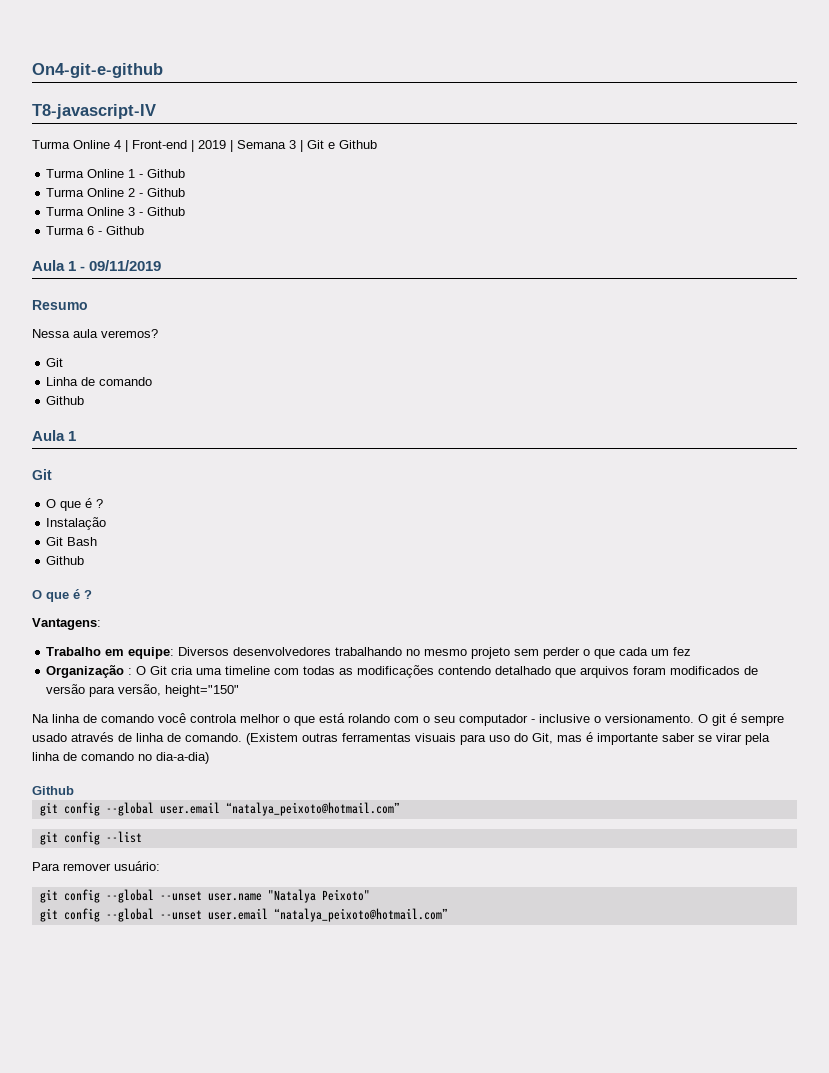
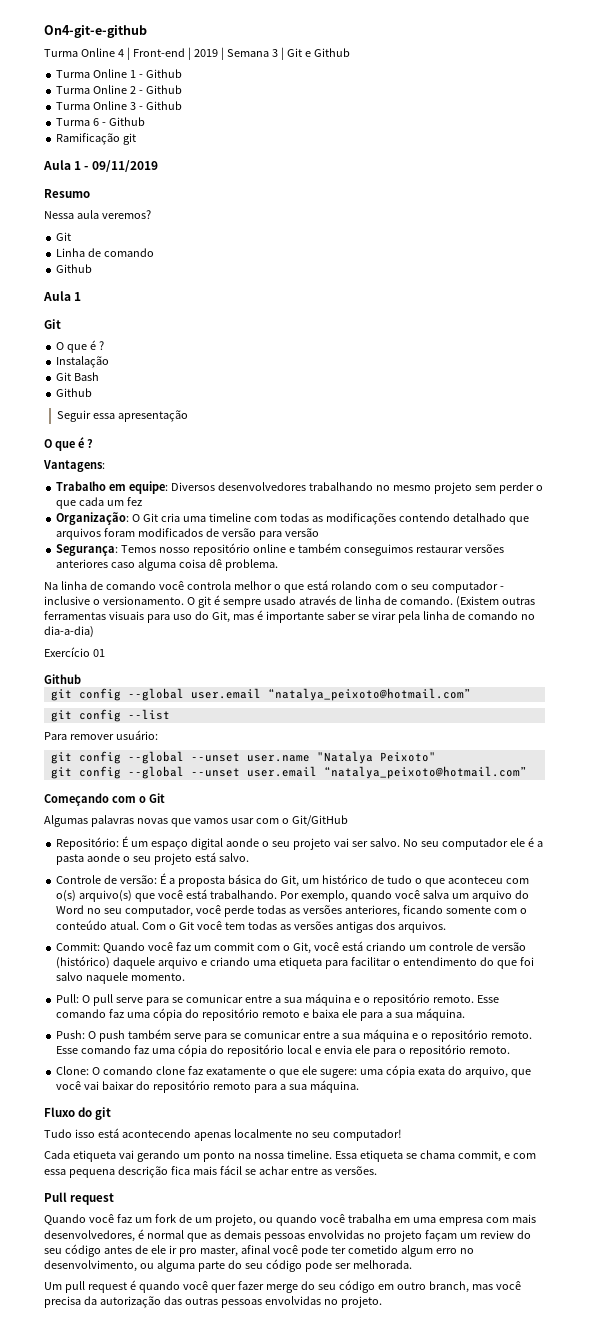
- T8-javascript-IV
+ Ramificação git
+ Seguir essa apresentação
- Organização : O Git cria uma timeline com todas as modificações contendo detalhado que arquivos foram modificados de versão para versão, height="150"
+ Organização: O Git cria uma timeline com todas as modificações contendo detalhado que arquivos foram modificados de versão para versão
+ Segurança: Temos nosso repositório online e também conseguimos restaurar versões anteriores caso alguma coisa dê problema.
+ Exercício 01
+ Começando com o Git
+ Algumas palavras novas que vamos usar com o Git/GitHub
+ Repositório: É um espaço digital aonde o seu projeto vai ser salvo. No seu computador ele é a pasta aonde o seu projeto está salvo.
+ Controle de versão: É a proposta básica do Git, um histórico de tudo o que aconteceu com o(s) arquivo(s) que você está trabalhando. Por exemplo, quando você salva um arquivo do Word no seu computador, você perde todas as versões anteriores, ficando somente com o conteúdo atual. Com o Git você tem todas as versões antigas dos arquivos.
+ Commit: Quando você faz um commit com o Git, você está criando um controle de versão (histórico) daquele arquivo e criando uma etiqueta para facilitar o entendimento do que foi salvo naquele momento.
+ Pull: O pull serve para se comunicar entre a sua máquina e o repositório remoto. Esse comando faz uma cópia do repositório remoto e baixa ele para a sua máquina.
+ Push: O push também serve para se comunicar entre a sua máquina e o repositório remoto. Esse comando faz uma cópia do repositório local e envia ele para o repositório remoto.
+ Clone: O comando clone faz exatamente o que ele sugere: uma cópia exata do arquivo, que você vai baixar do repositório remoto para a sua máquina.
+ Fluxo do git
+ Tudo isso está acontecendo apenas localmente no seu computador!
+ Cada etiqueta vai gerando um ponto na nossa timeline. Essa etiqueta se chama commit, e com essa pequena descrição fica mais fácil se achar entre as versões.
+ Pull request
+ Quando você faz um fork de um projeto, ou quando você trabalha em uma empresa com mais desenvolvedores, é normal que as demais pessoas envolvidas no projeto façam um review do seu código antes de ele ir pro master, afinal você pode ter cometido algum erro no desenvolvimento, ou alguma parte do seu código pode ser melhorada.
+ Um pull request é quando você quer fazer merge do seu código em outro branch, mas você precisa da autorização das outras pessoas envolvidas no projeto.

